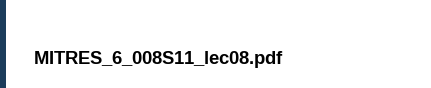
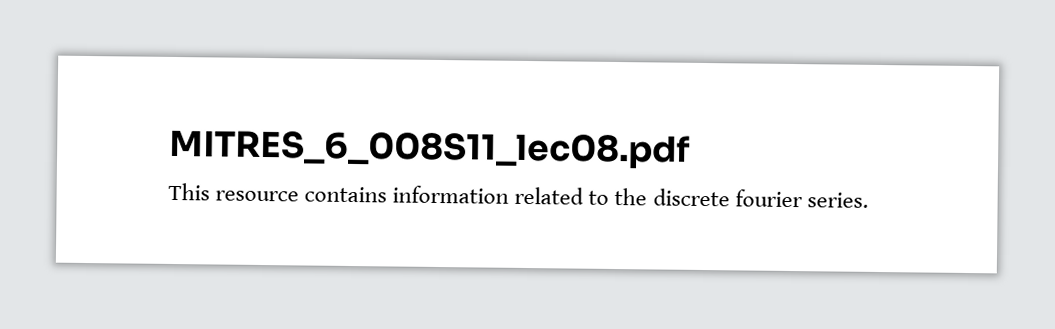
+ This resource contains information related to the discrete fourier series.

